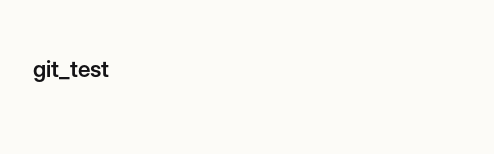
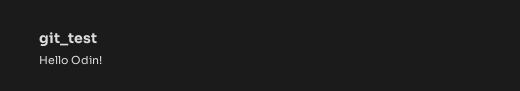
+ Hello Odin!

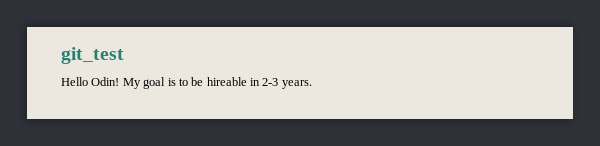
+ My goal is to be hireable in 2-3 years.

